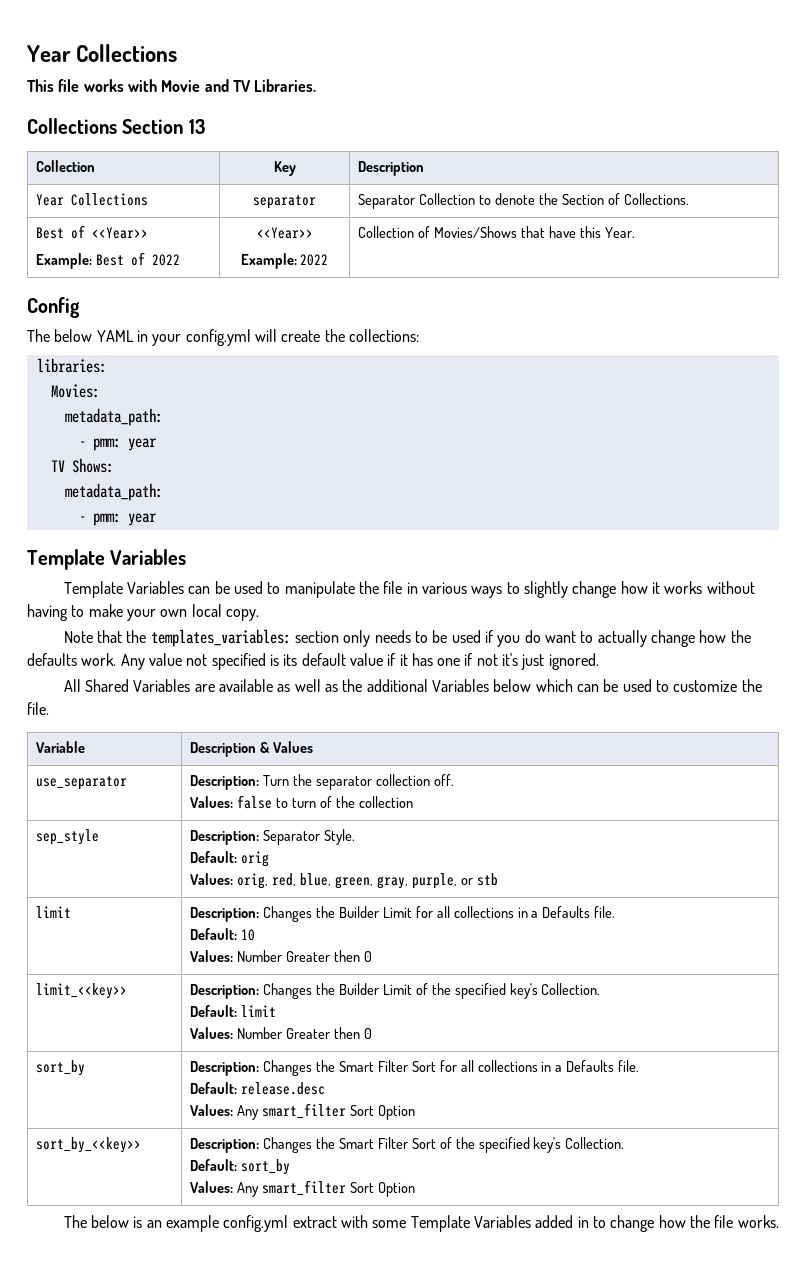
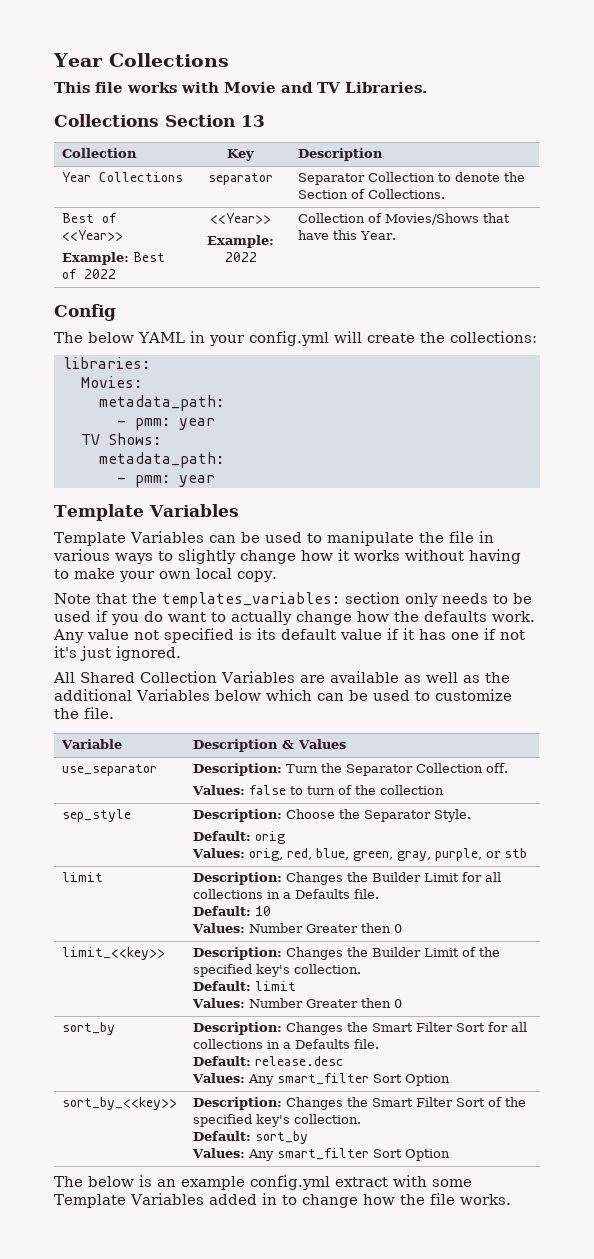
- All Shared Variables are available as well as the additional Variables below which can be used to customize the file.
+ All Shared Collection Variables are available as well as the additional Variables below which can be used to customize the file.
- use_separator | Description: Turn the separator collection off.
+ use_separator | Description: Turn the Separator Collection off.
- sep_style | Description: Separator Style.
+ sep_style | Description: Choose the Separator Style.
- limit_<<key>> | Description: Changes the Builder Limit of the specified key's Collection.
+ limit_<<key>> | Description: Changes the Builder Limit of the specified key's collection.
- sort_by_<<key>> | Description: Changes the Smart Filter Sort of the specified key's Collection.
+ sort_by_<<key>> | Description: Changes the Smart Filter Sort of the specified key's collection.

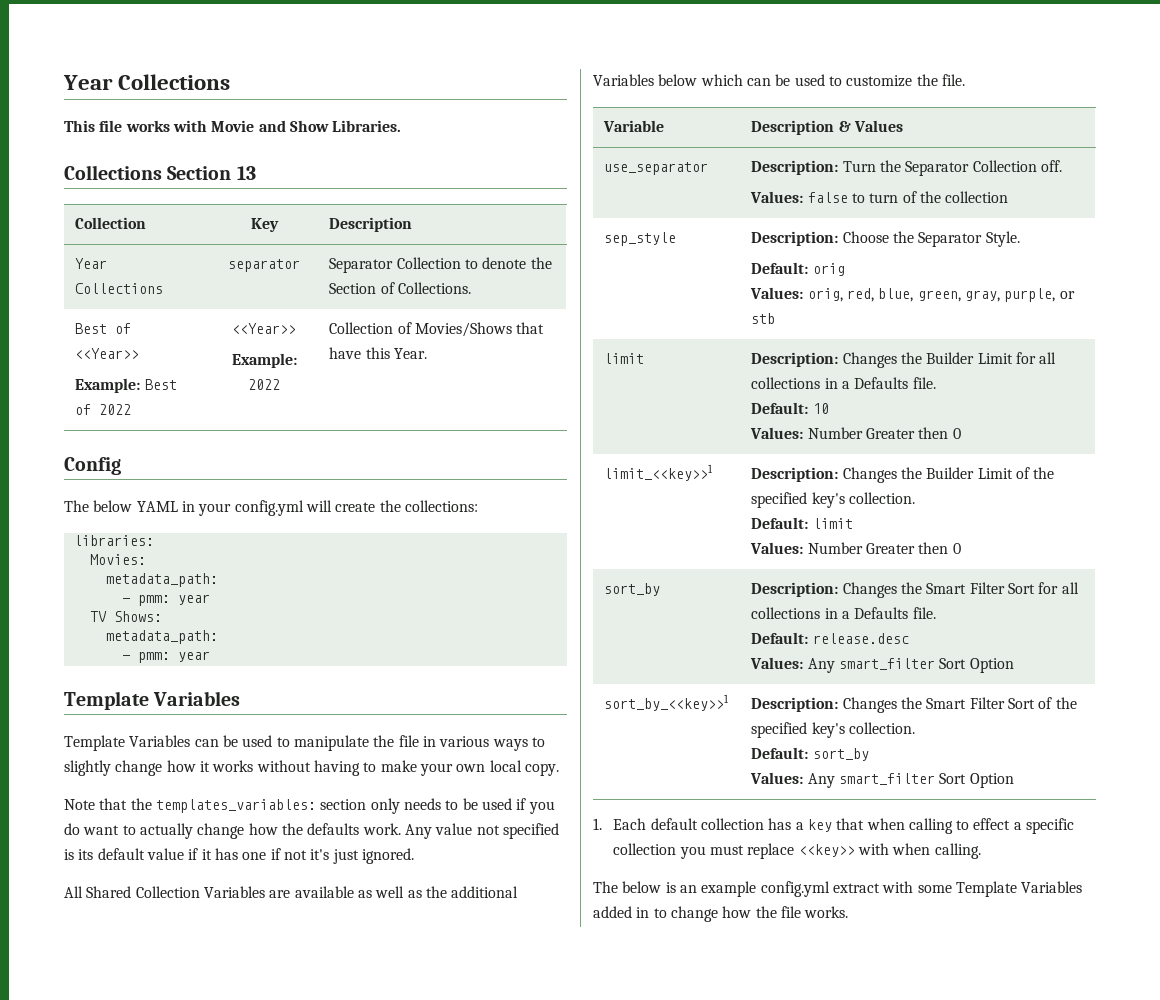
- This file works with Movie and TV Libraries.
+ This file works with Movie and Show Libraries.
- limit_<<key>> | Description: Changes the Builder Limit of the specified key's collection.
+ limit_<<key>>1 | Description: Changes the Builder Limit of the specified key's collection.
- sort_by_<<key>> | Description: Changes the Smart Filter Sort of the specified key's collection.
+ sort_by_<<key>>1 | Description: Changes the Smart Filter Sort of the specified key's collection.
+ 1. Each default collection has a key that when calling to effect a specific collection you must replace <<key>> with when calling.

